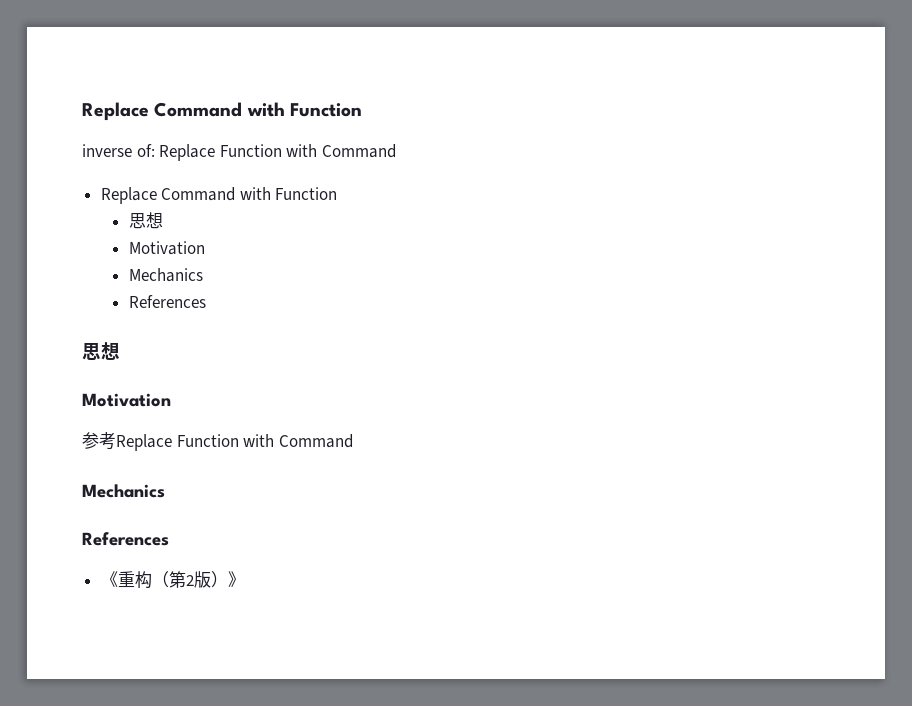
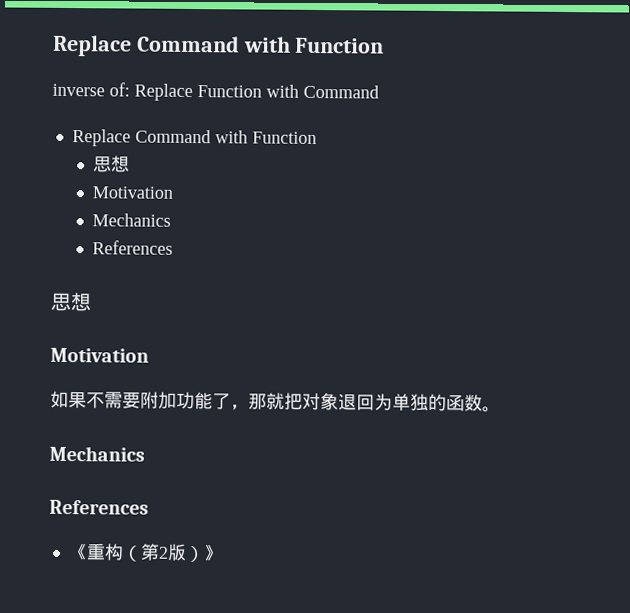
- 参考Replace Function with Command
+ 如果不需要附加功能了，那就把对象退回为单独的函数。

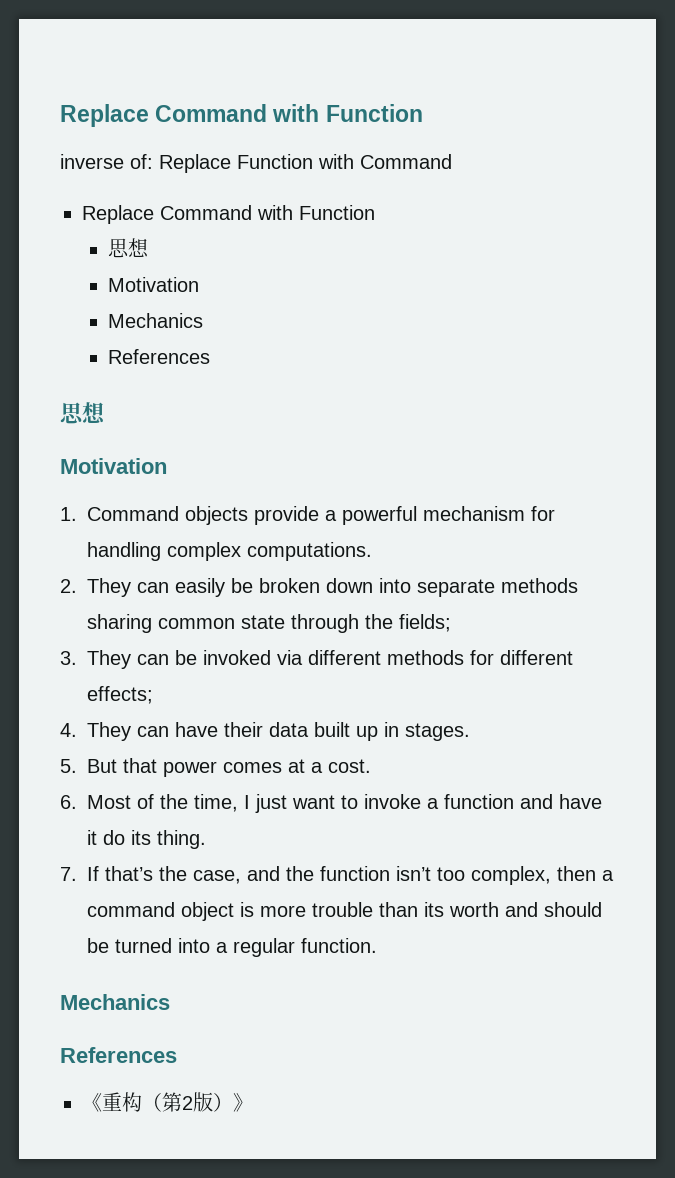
- 如果不需要附加功能了，那就把对象退回为单独的函数。
+ 1. Command objects provide a powerful mechanism for handling complex computations.
+ 2. They can easily be broken down into separate methods sharing common state through the fields;
+ 3. They can be invoked via different methods for different effects;
+ 4. They can have their data built up in stages.
+ 5. But that power comes at a cost.
+ 6. Most of the time, I just want to invoke a function and have it do its thing.
+ 7. If that’s the case, and the function isn’t too complex, then a command object is more trouble than its worth and should be turned into a regular function.

